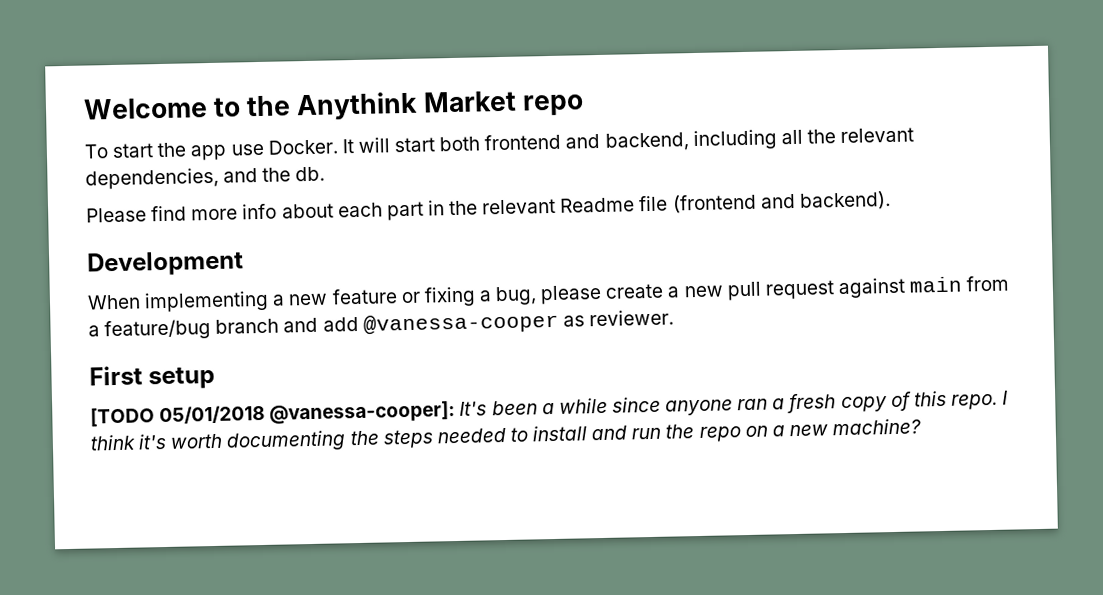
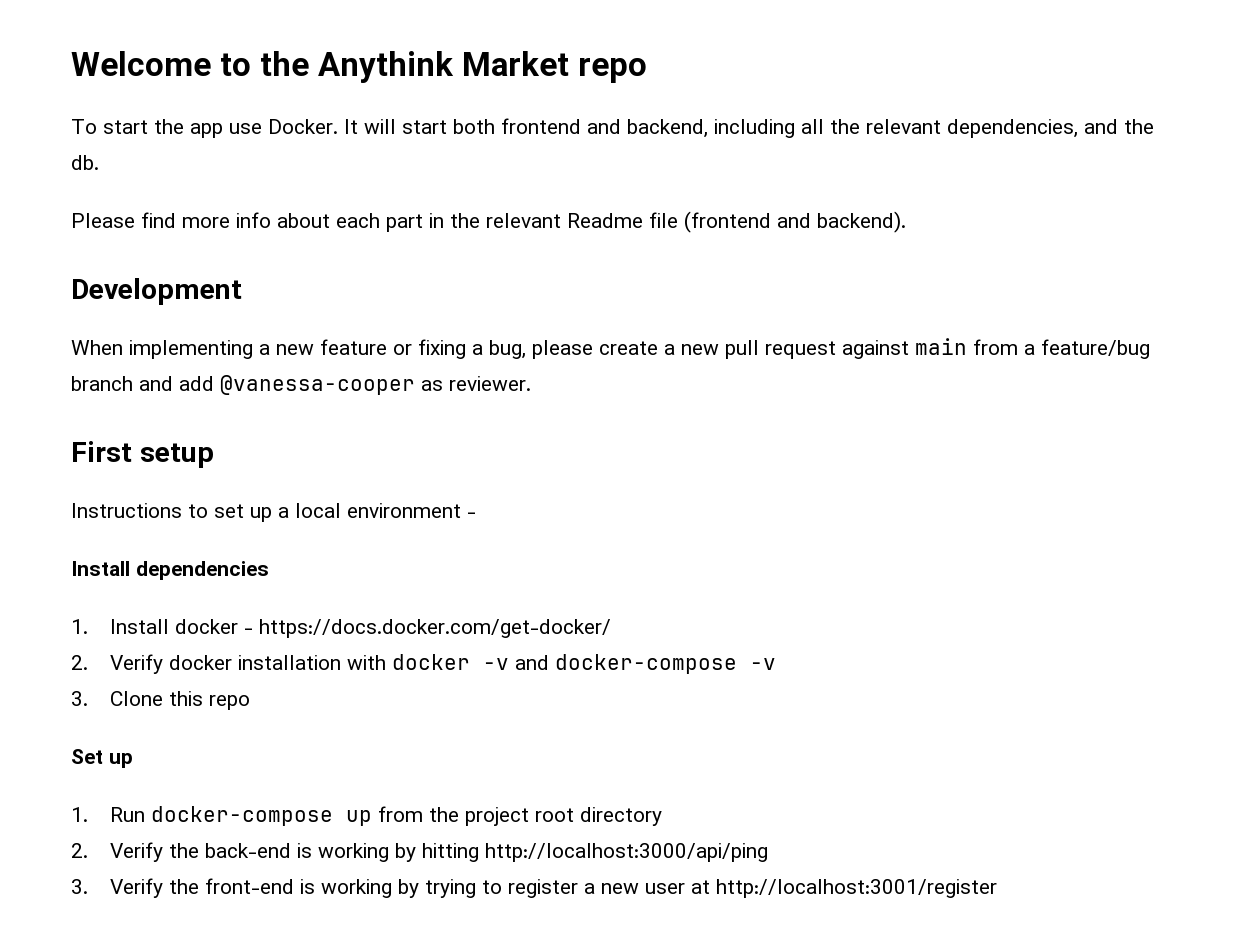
- [TODO 05/01/2018 @vanessa-cooper]: It's been a while since anyone ran a fresh copy of this repo. I think it's worth documenting the steps needed to install and run the repo on a new machine?
+ Instructions to set up a local environment -
+ Install dependencies
+ 1. Install docker - https://docs.docker.com/get-docker/
+ 2. Verify docker installation with docker -v and docker-compose -v
+ 3. Clone this repo
+ Set up
+ 1. Run docker-compose up from the project root directory
+ 2. Verify the back-end is working by hitting http://localhost:3000/api/ping
+ 3. Verify the front-end is working by trying to register a new user at http://localhost:3001/register

